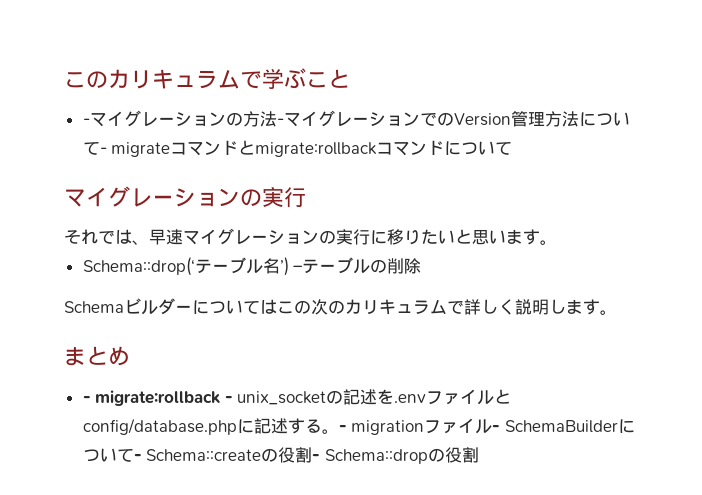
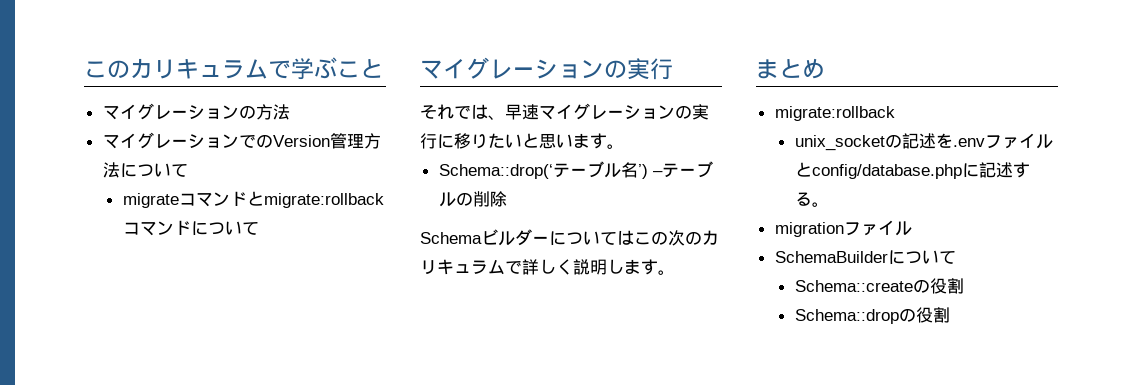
- -マイグレーションの方法-マイグレーションでのVersion管理方法について- migrateコマンドとmigrate:rollbackコマンドについて
+ マイグレーションの方法
+ マイグレーションでのVersion管理方法について
+ migrateコマンドとmigrate:rollbackコマンドについて
  まとめ
- - migrate:rollback - unix_socketの記述を.envファイルとconfig/database.phpに記述する。- migrationファイル- SchemaBuilderについて- Schema::createの役割- Schema::dropの役割
+ migrate:rollback
+ unix_socketの記述を.envファイルとconfig/database.phpに記述する。
+ migrationファイル
+ SchemaBuilderについて
+ Schema::createの役割
+ Schema::dropの役割

